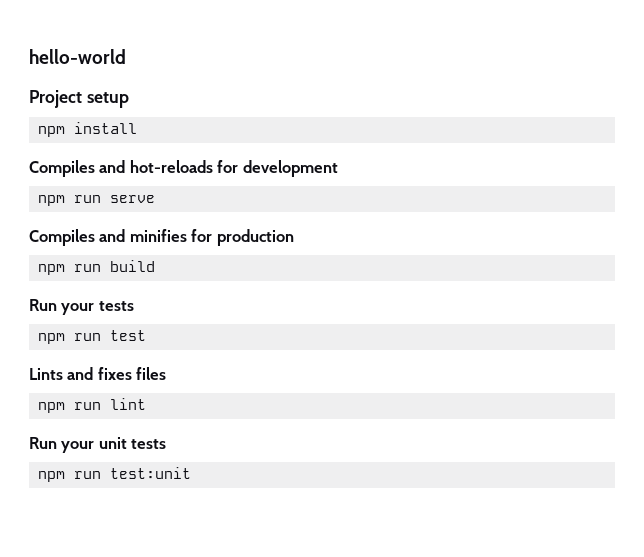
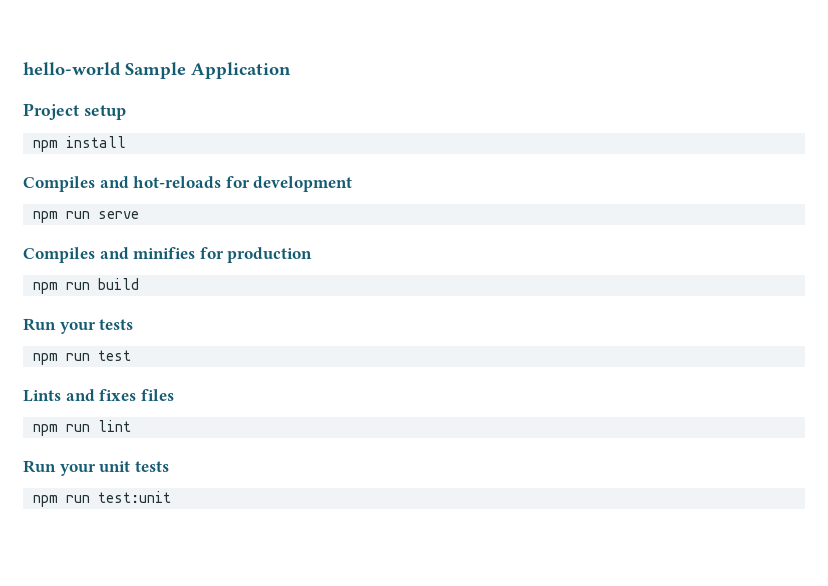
- hello-world
+ hello-world Sample Application

